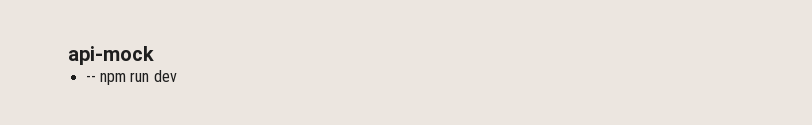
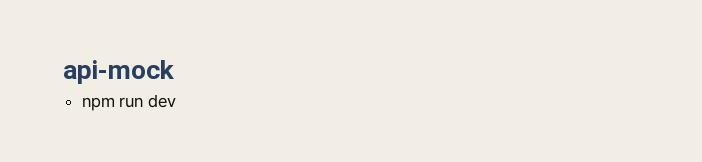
- -- npm run dev
+ npm run dev

